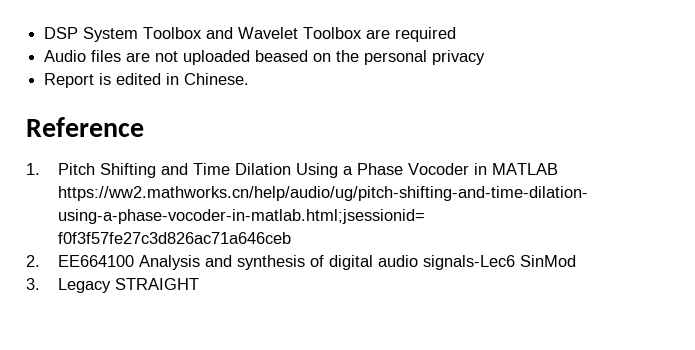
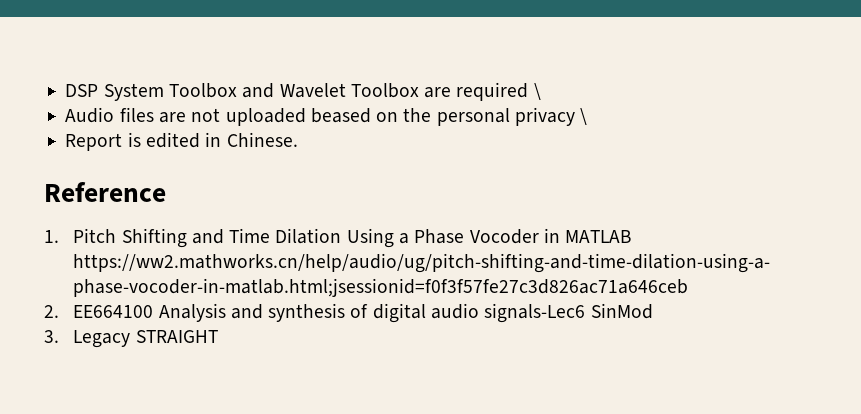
- DSP System Toolbox and Wavelet Toolbox are required
+ DSP System Toolbox and Wavelet Toolbox are required \
- Audio files are not uploaded beased on the personal privacy
+ Audio files are not uploaded beased on the personal privacy \

